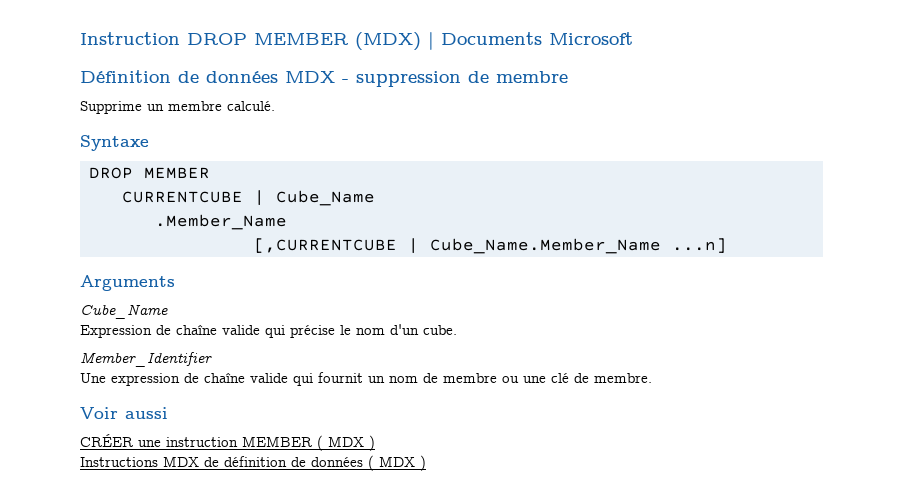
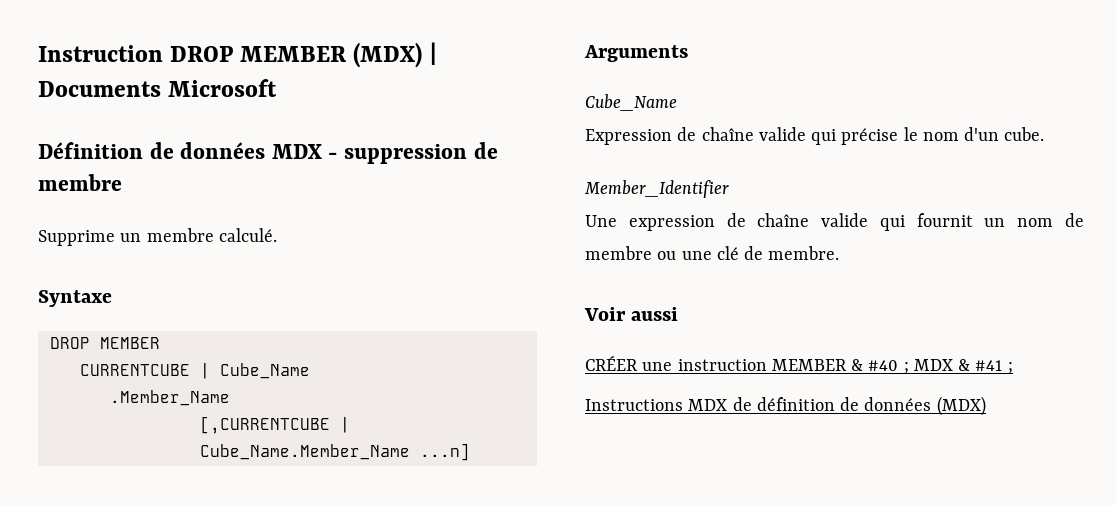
- CRÉER une instruction MEMBER ( MDX )
+ CRÉER une instruction MEMBER & #40 ; MDX & #41 ;
- Instructions MDX de définition de données ( MDX )
+ Instructions MDX de définition de données (MDX)

